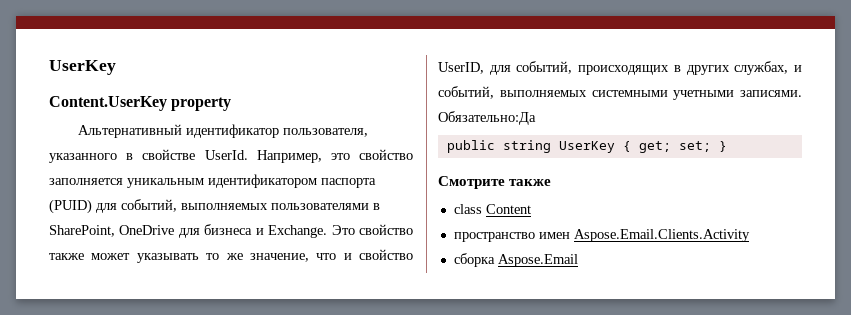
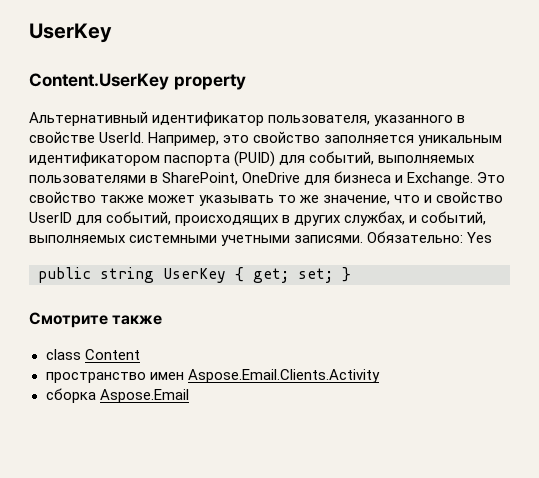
- Это свойство также может указывать то же значение, что и свойство UserID, для событий, происходящих в других службах, и событий, выполняемых системными учетными записями.
+ Это свойство также может указывать то же значение, что и свойство UserID для событий, происходящих в других службах, и событий, выполняемых системными учетными записями.
- Обязательно:Да
+ Обязательно: Yes

